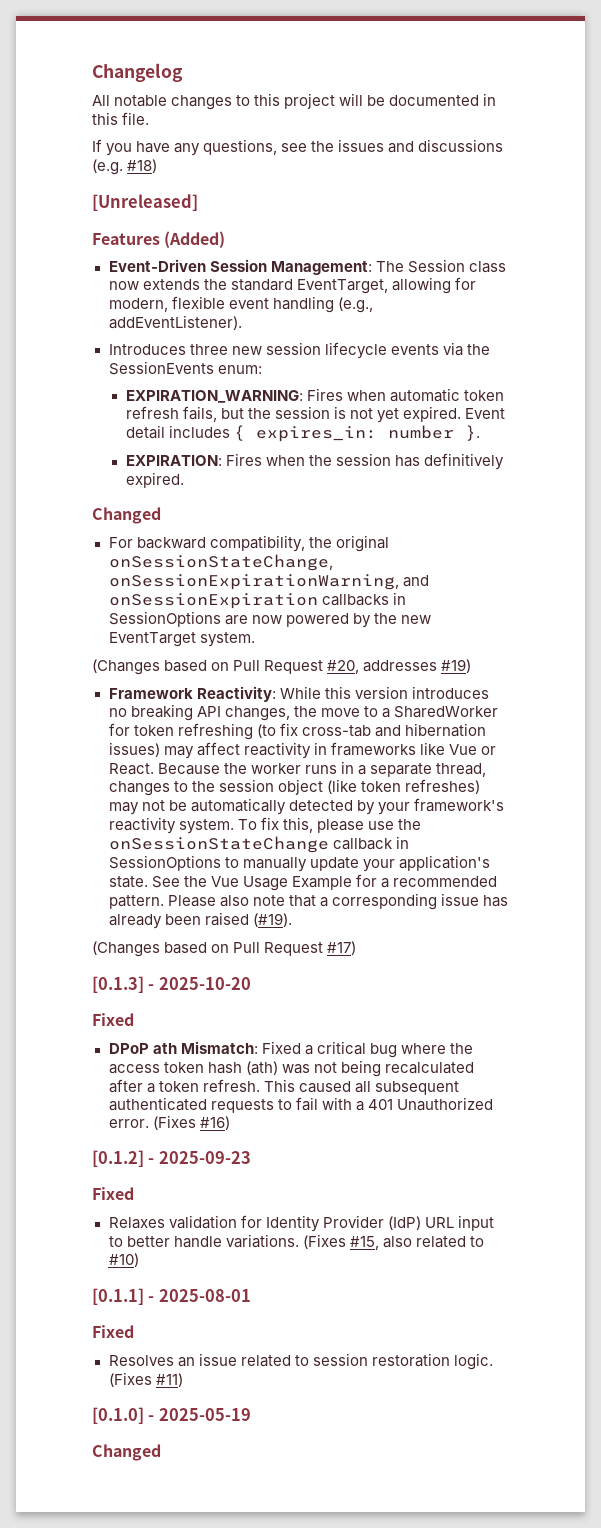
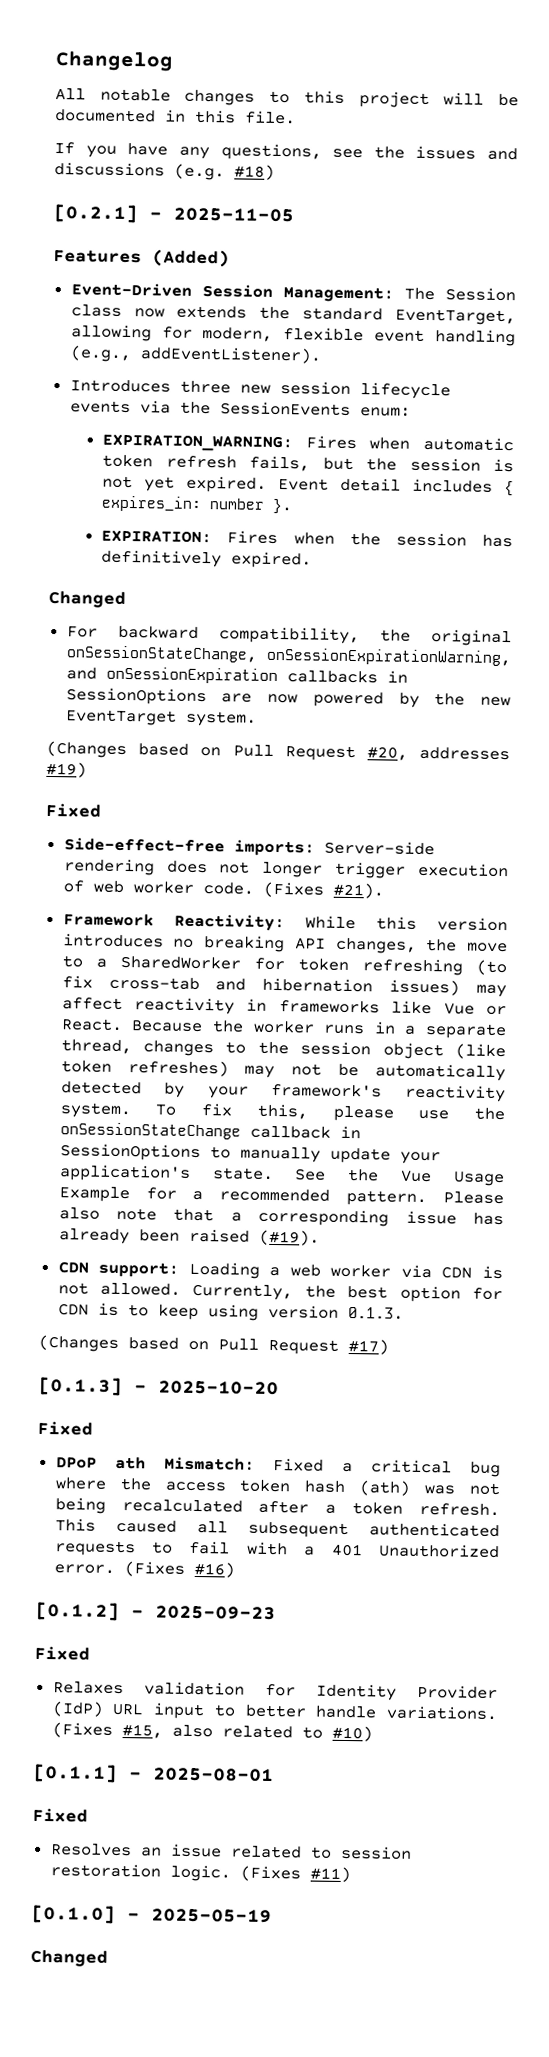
- [Unreleased]
+ [0.2.1] - 2025-11-05
  (Changes based on Pull Request #20, addresses #19)
+ Fixed
+ Side-effect-free imports: Server-side rendering does not longer trigger execution of web worker code. (Fixes #21).
+ CDN support: Loading a web worker via CDN is not allowed. Currently, the best option for CDN is to keep using version 0.1.3.

